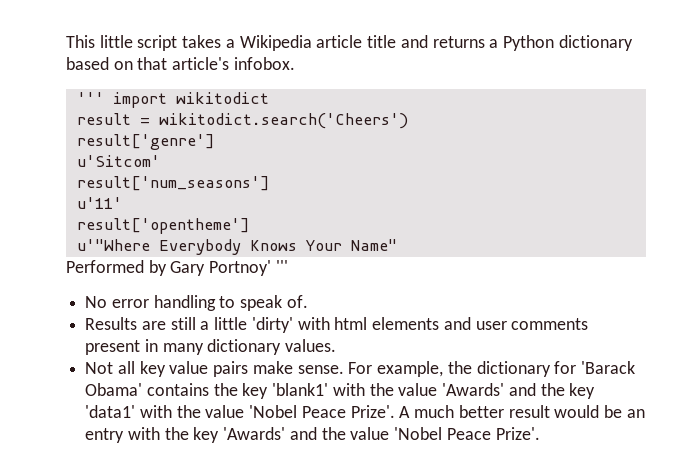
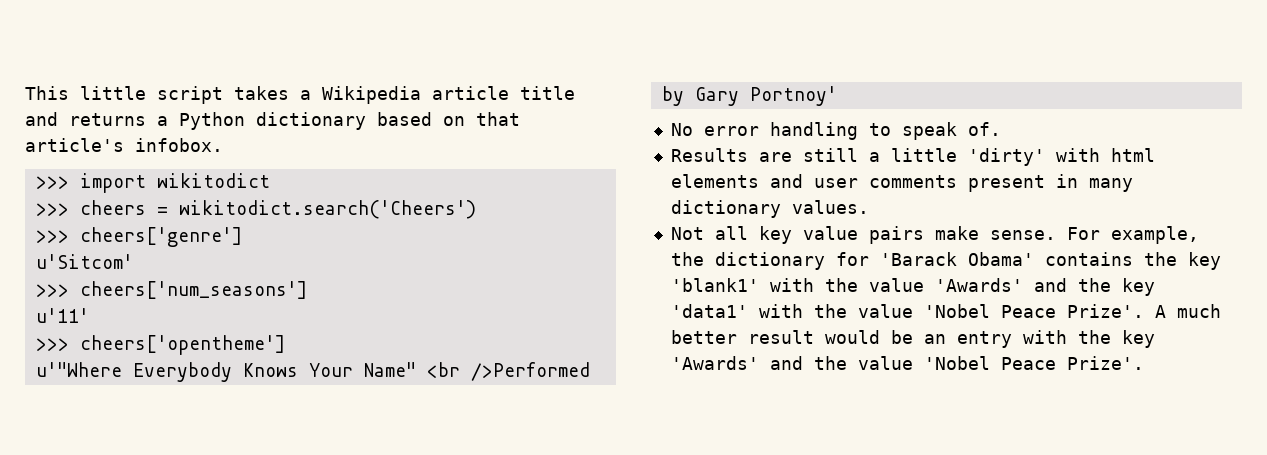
- ''' import wikitodict
+ >>> import wikitodict
- result = wikitodict.search('Cheers')
+ >>> cheers = wikitodict.search('Cheers')
- result['genre']
+ >>> cheers['genre']
- result['num_seasons']
+ >>> cheers['num_seasons']
- result['opentheme']
+ >>> cheers['opentheme']
- u'"Where Everybody Knows Your Name"
- Performed by Gary Portnoy' '''
+ u'"Where Everybody Knows Your Name" <br />Performed by Gary Portnoy'

